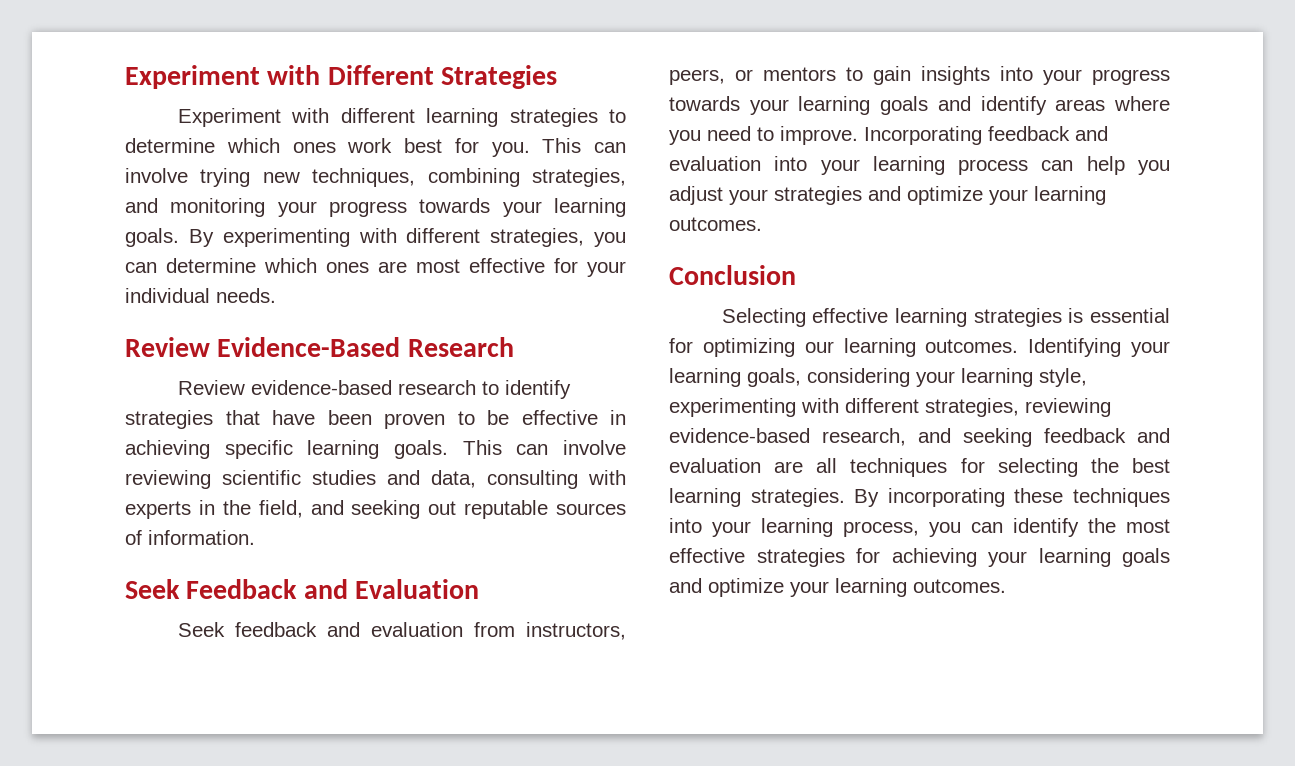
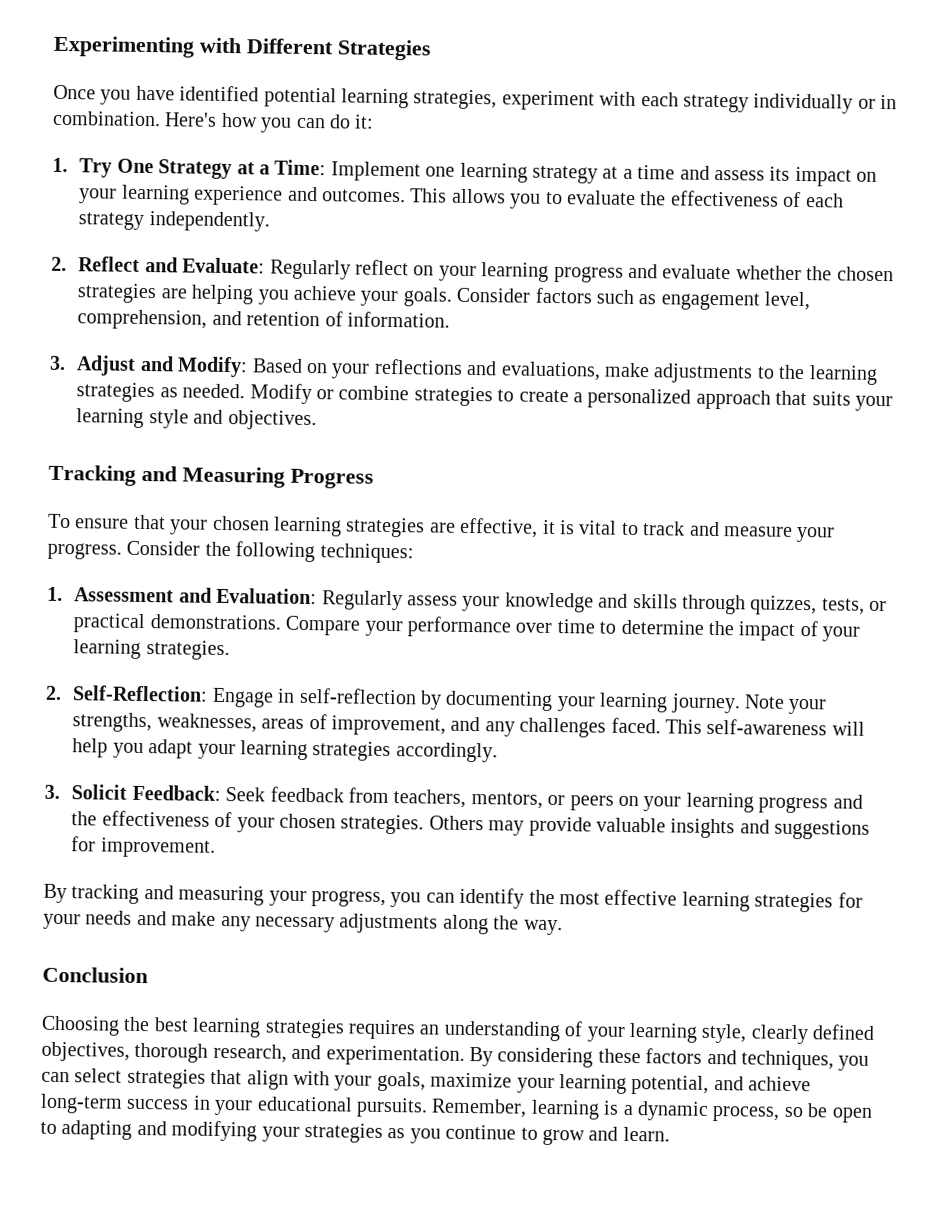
- Experiment with Different Strategies
+ Experimenting with Different Strategies
- Experiment with different learning strategies to determine which ones work best for you. This can involve trying new techniques, combining strategies, and monitoring your progress towards your learning goals. By experimenting with different strategies, you can determine which ones are most effective for your individual needs.
- Review Evidence-Based Research
- Review evidence-based research to identify strategies that have been proven to be effective in achieving specific learning goals. This can involve reviewing scientific studies and data, consulting with experts in the field, and seeking out reputable sources of information.
- Seek Feedback and Evaluation
- Seek feedback and evaluation from instructors, peers, or mentors to gain insights into your progress towards your learning goals and identify areas where you need to improve. Incorporating feedback and evaluation into your learning process can help you adjust your strategies and optimize your learning outcomes.
+ Once you have identified potential learning strategies, experiment with each strategy individually or in combination. Here's how you can do it:
+ 1. Try One Strategy at a Time: Implement one learning strategy at a time and assess its impact on your learning experience and outcomes. This allows you to evaluate the effectiveness of each strategy independently.
+ 2. Reflect and Evaluate: Regularly reflect on your learning progress and evaluate whether the chosen strategies are helping you achieve your goals. Consider factors such as engagement level, comprehension, and retention of information.
+ 3. Adjust and Modify: Based on your reflections and evaluations, make adjustments to the learning strategies as needed. Modify or combine strategies to create a personalized approach that suits your learning style and objectives.
+ Tracking and Measuring Progress
+ To ensure that your chosen learning strategies are effective, it is vital to track and measure your progress. Consider the following techniques:
+ 1. Assessment and Evaluation: Regularly assess your knowledge and skills through quizzes, tests, or practical demonstrations. Compare your performance over time to determine the impact of your learning strategies.
+ 2. Self-Reflection: Engage in self-reflection by documenting your learning journey. Note your strengths, weaknesses, areas of improvement, and any challenges faced. This self-awareness will help you adapt your learning strategies accordingly.
+ 3. Solicit Feedback: Seek feedback from teachers, mentors, or peers on your learning progress and the effectiveness of your chosen strategies. Others may provide valuable insights and suggestions for improvement.
+ By tracking and measuring your progress, you can identify the most effective learning strategies for your needs and make any necessary adjustments along the way.
  Conclusion
- Selecting effective learning strategies is essential for optimizing our learning outcomes. Identifying your learning goals, considering your learning style, experimenting with different strategies, reviewing evidence-based research, and seeking feedback and evaluation are all techniques for selecting the best learning strategies. By incorporating these techniques into your learning process, you can identify the most effective strategies for achieving your learning goals and optimize your learning outcomes.
+ Choosing the best learning strategies requires an understanding of your learning style, clearly defined objectives, thorough research, and experimentation. By considering these factors and techniques, you can select strategies that align with your goals, maximize your learning potential, and achieve long-term success in your educational pursuits. Remember, learning is a dynamic process, so be open to adapting and modifying your strategies as you continue to grow and learn.

